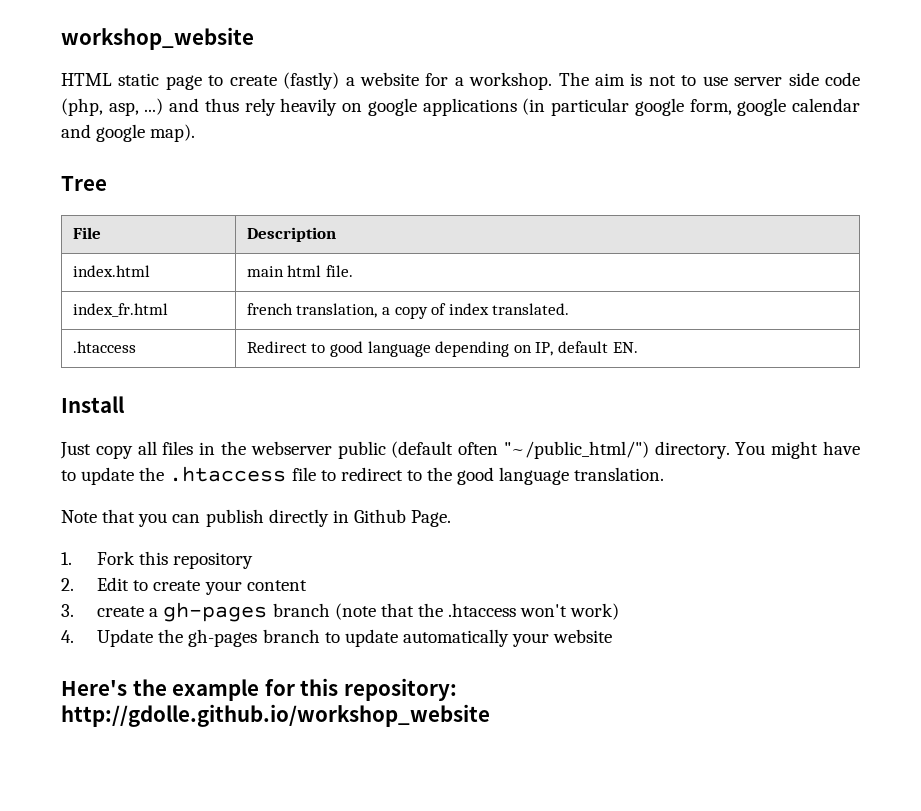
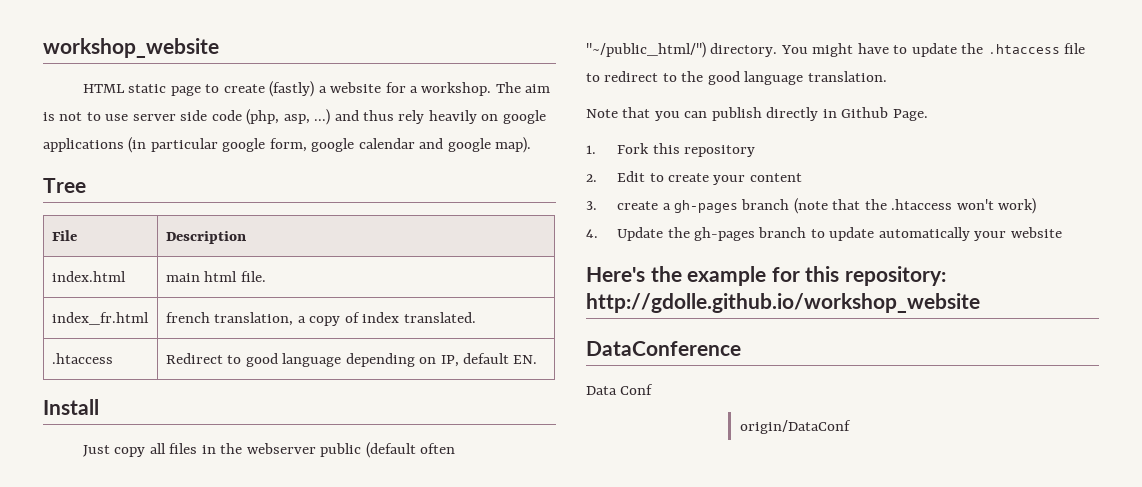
+ DataConference
+ Data Conf
+ origin/DataConf

